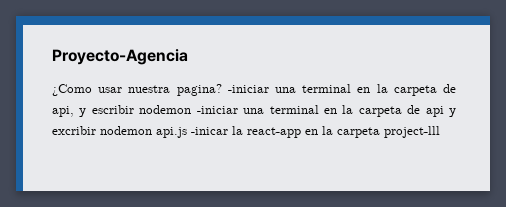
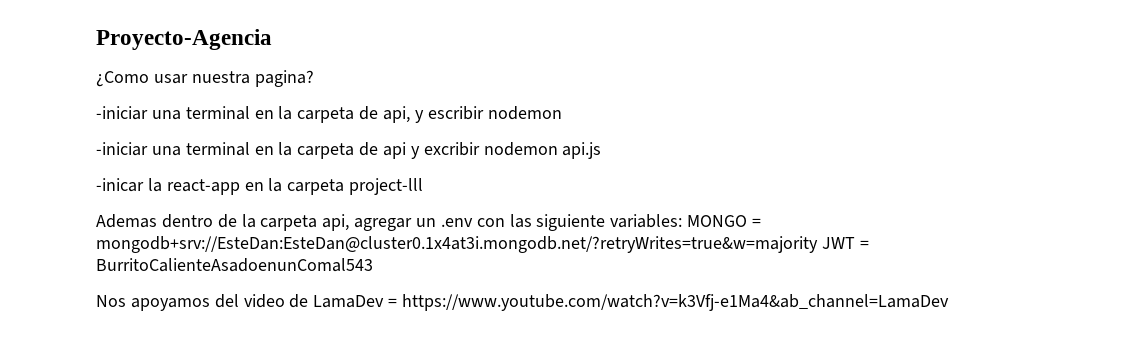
- ¿Como usar nuestra pagina? -iniciar una terminal en la carpeta de api, y escribir nodemon -iniciar una terminal en la carpeta de api y excribir nodemon api.js -inicar la react-app en la carpeta project-lll
+ ¿Como usar nuestra pagina?
+ -iniciar una terminal en la carpeta de api, y escribir nodemon
+ -iniciar una terminal en la carpeta de api y excribir nodemon api.js
+ -inicar la react-app en la carpeta project-lll
+ Ademas dentro de la carpeta api, agregar un .env con las siguiente variables: MONGO = mongodb+srv://EsteDan:EsteDan@cluster0.1x4at3i.mongodb.net/?retryWrites=true&w=majority JWT = BurritoCalienteAsadoenunComal543
+ Nos apoyamos del video de LamaDev = https://www.youtube.com/watch?v=k3Vfj-e1Ma4&ab_channel=LamaDev

